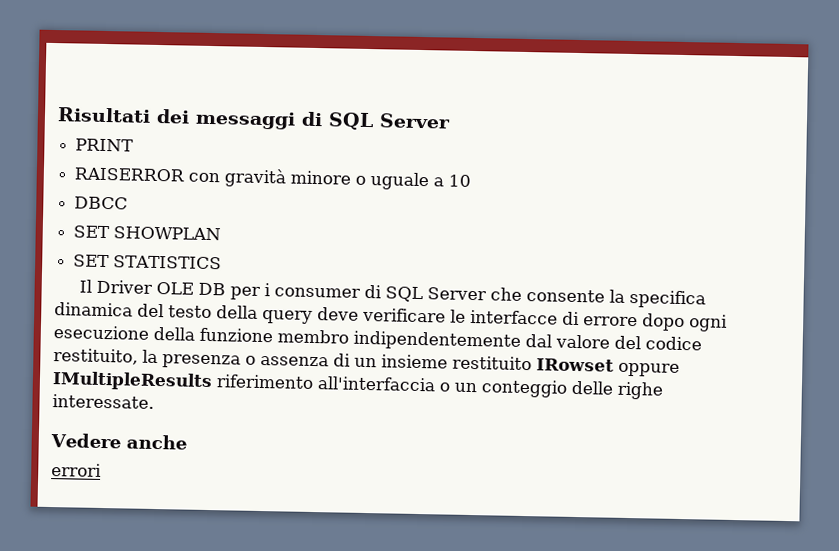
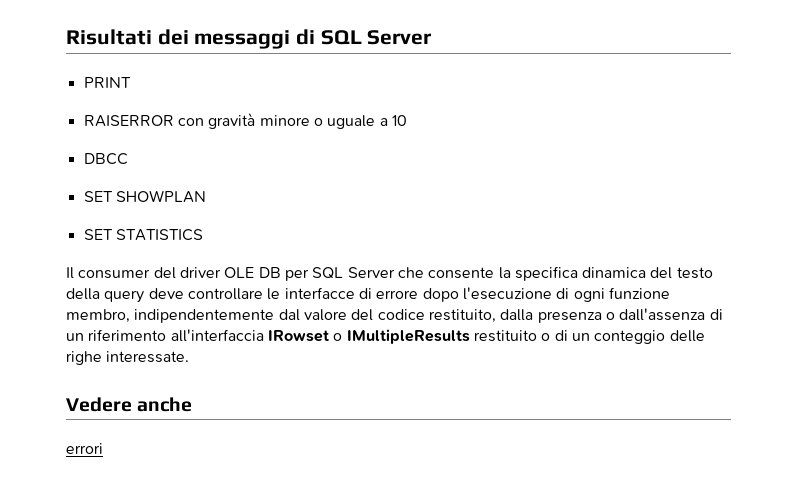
- Il Driver OLE DB per i consumer di SQL Server che consente la specifica dinamica del testo della query deve verificare le interfacce di errore dopo ogni esecuzione della funzione membro indipendentemente dal valore del codice restituito, la presenza o assenza di un insieme restituito IRowset oppure IMultipleResults riferimento all'interfaccia o un conteggio delle righe interessate.
+ Il consumer del driver OLE DB per SQL Server che consente la specifica dinamica del testo della query deve controllare le interfacce di errore dopo l'esecuzione di ogni funzione membro, indipendentemente dal valore del codice restituito, dalla presenza o dall'assenza di un riferimento all'interfaccia IRowset o IMultipleResults restituito o di un conteggio delle righe interessate.

